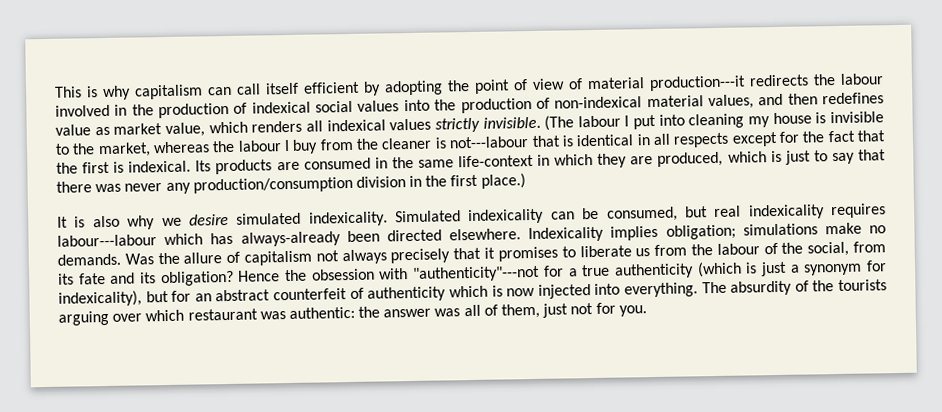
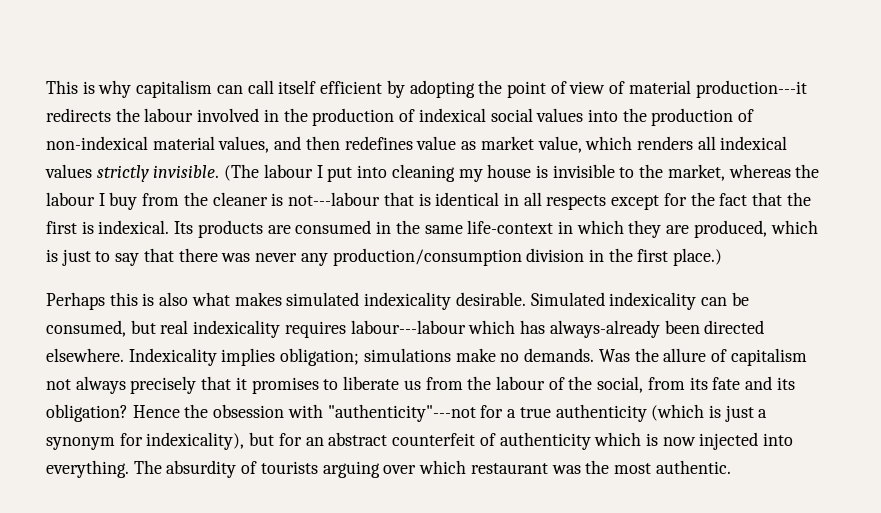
- It is also why we desire simulated indexicality.
+ Perhaps this is also what makes simulated indexicality desirable.
- The absurdity of the tourists arguing over which restaurant was authentic: the answer was all of them, just not for you.
+ The absurdity of tourists arguing over which restaurant was the most authentic.

